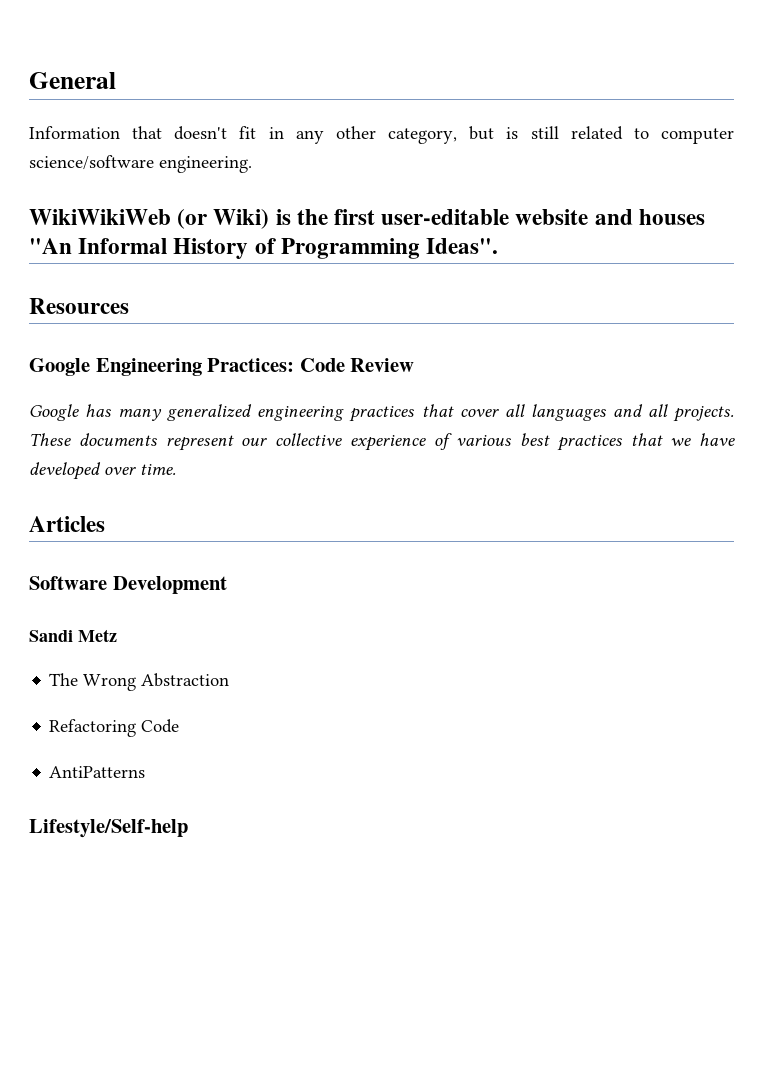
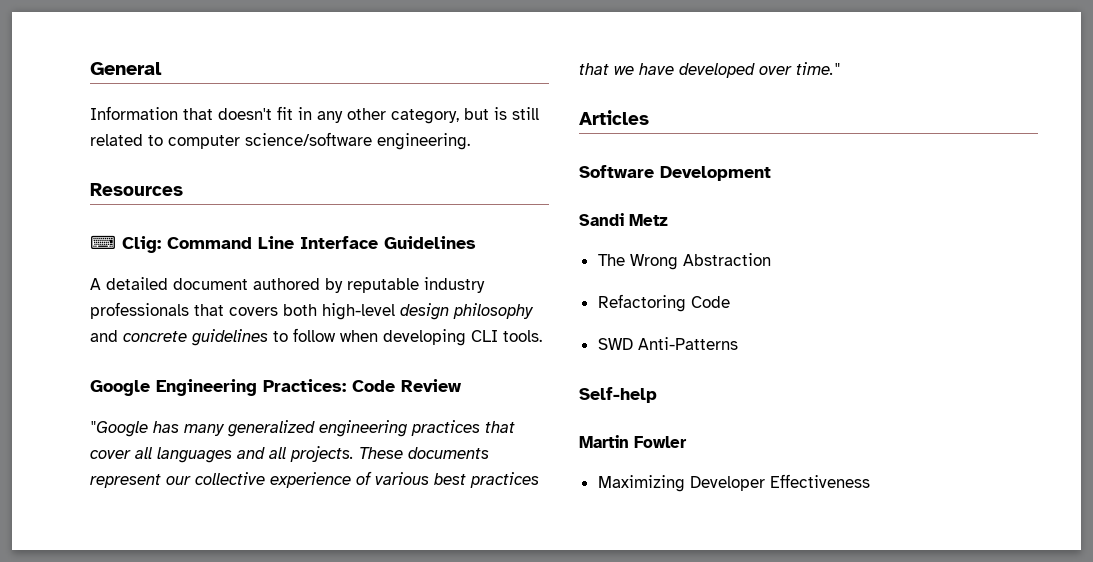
- WikiWikiWeb (or Wiki) is the first user-editable website and houses "An Informal History of Programming Ideas".
  Resources
+ ⌨ Clig: Command Line Interface Guidelines
+ A detailed document authored by reputable industry professionals that covers both high-level design philosophy and concrete guidelines to follow when developing CLI tools.
- Google has many generalized engineering practices that cover all languages and all projects.
+ "Google has many generalized engineering practices that cover all languages and all projects.
- These documents represent our collective experience of various best practices that we have developed over time.
+ These documents represent our collective experience of various best practices that we have developed over time."
- AntiPatterns
- Lifestyle/Self-help
+ SWD Anti-Patterns
+ Self-help
+ Martin Fowler
+ Maximizing Developer Effectiveness

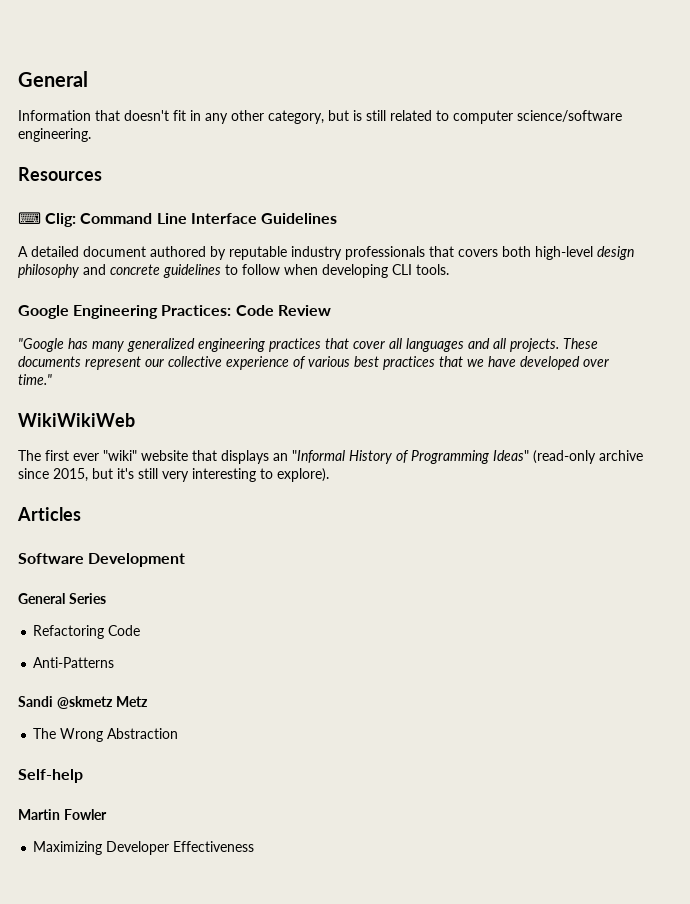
+ WikiWikiWeb
+ The first ever "wiki" website that displays an "Informal History of Programming Ideas" (read-only archive since 2015, but it's still very interesting to explore).
  Articles
  Software Development
+ General Series
+ Refactoring Code
+ Anti-Patterns
- Sandi Metz
+ Sandi @skmetz Metz
- Refactoring Code
- SWD Anti-Patterns

